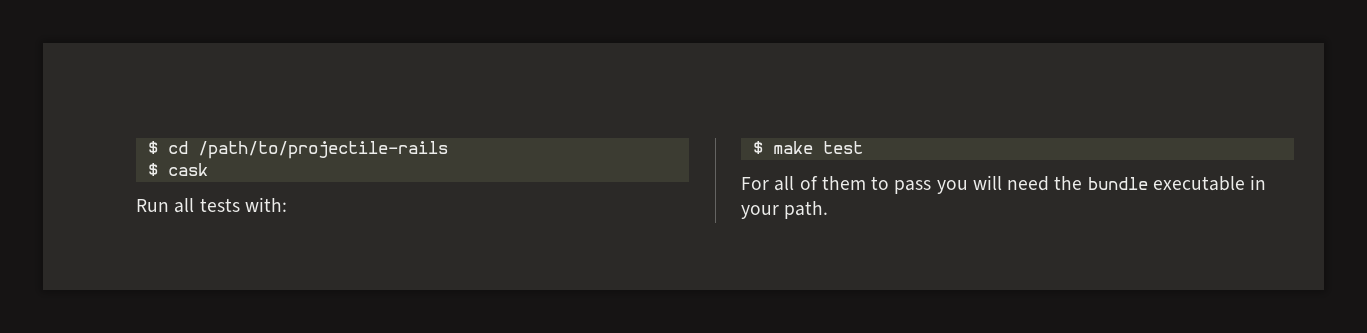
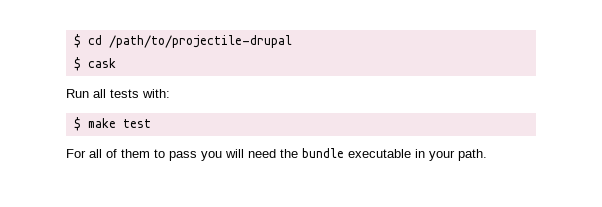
- $ cd /path/to/projectile-rails
+ $ cd /path/to/projectile-drupal

